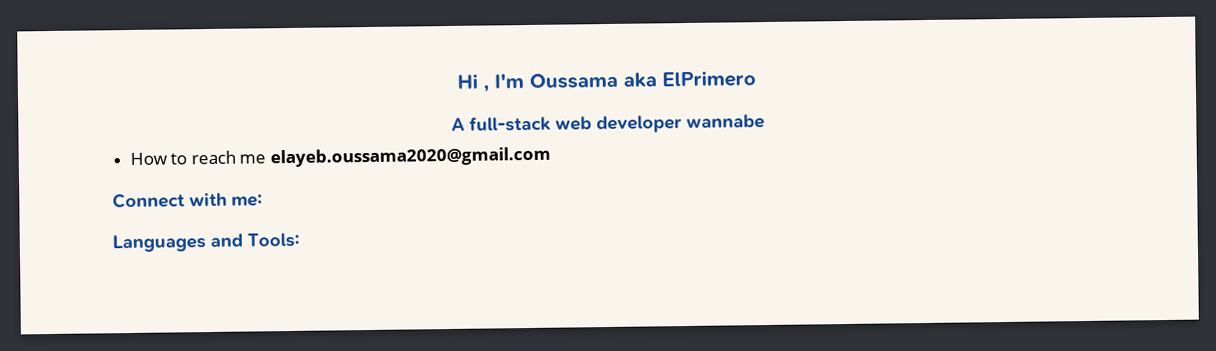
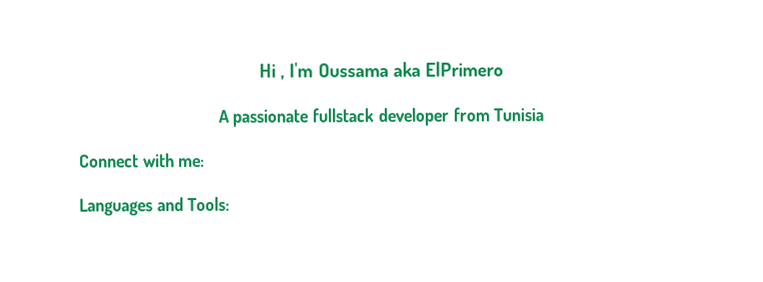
- A full-stack web developer wannabe
- How to reach me elayeb.oussama2020@gmail.com
+ A passionate fullstack developer from Tunisia

